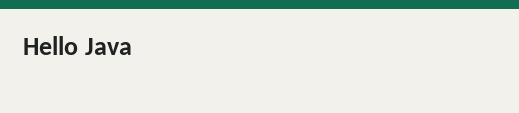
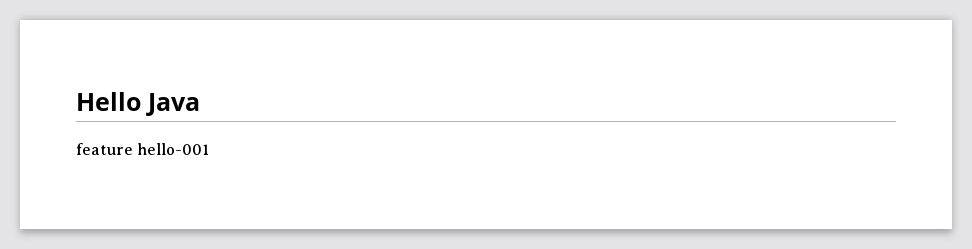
+ feature hello-001

